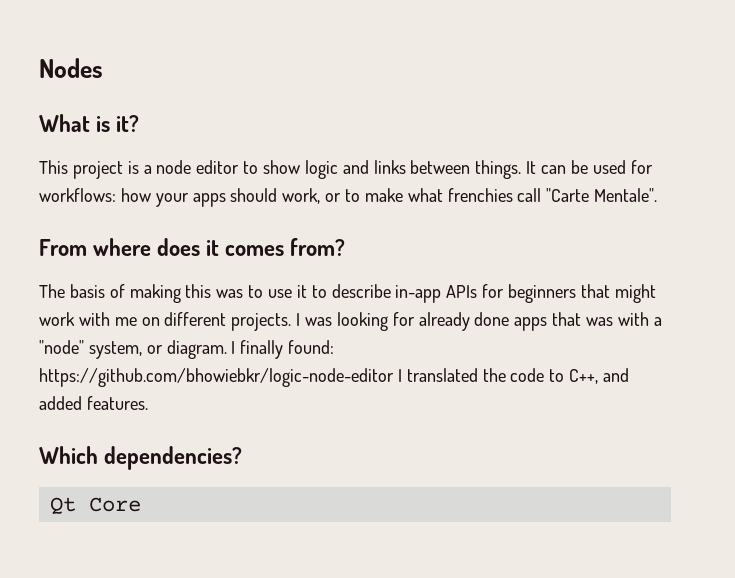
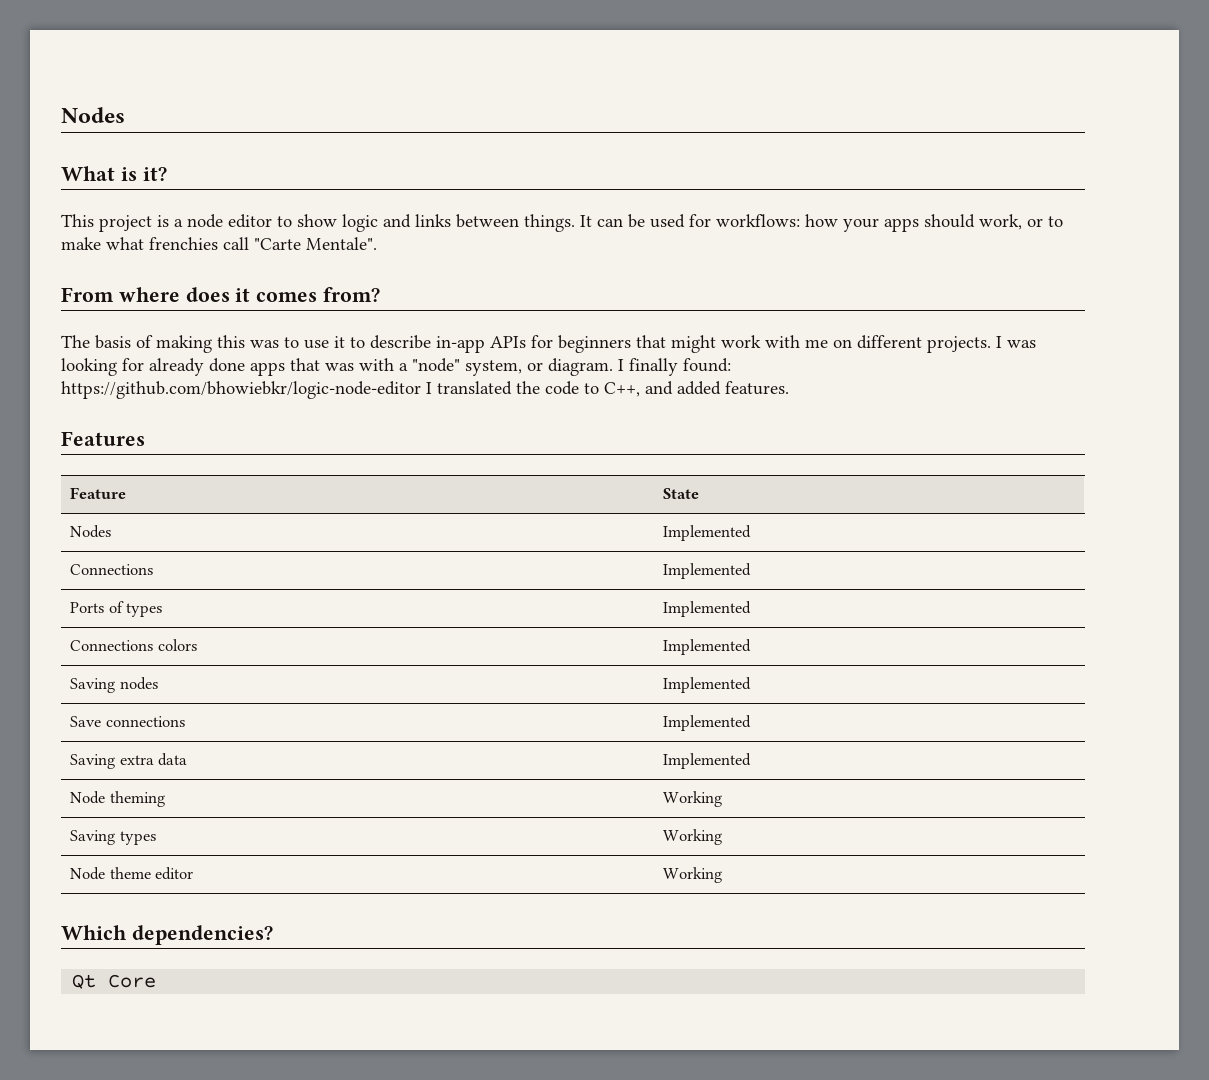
+ Features
+ Feature | State
+ Nodes | Implemented
+ Connections | Implemented
+ Ports of types | Implemented
+ Connections colors | Implemented
+ Saving nodes | Implemented
+ Save connections | Implemented
+ Saving extra data | Implemented
+ Node theming | Working
+ Saving types | Working
+ Node theme editor | Working

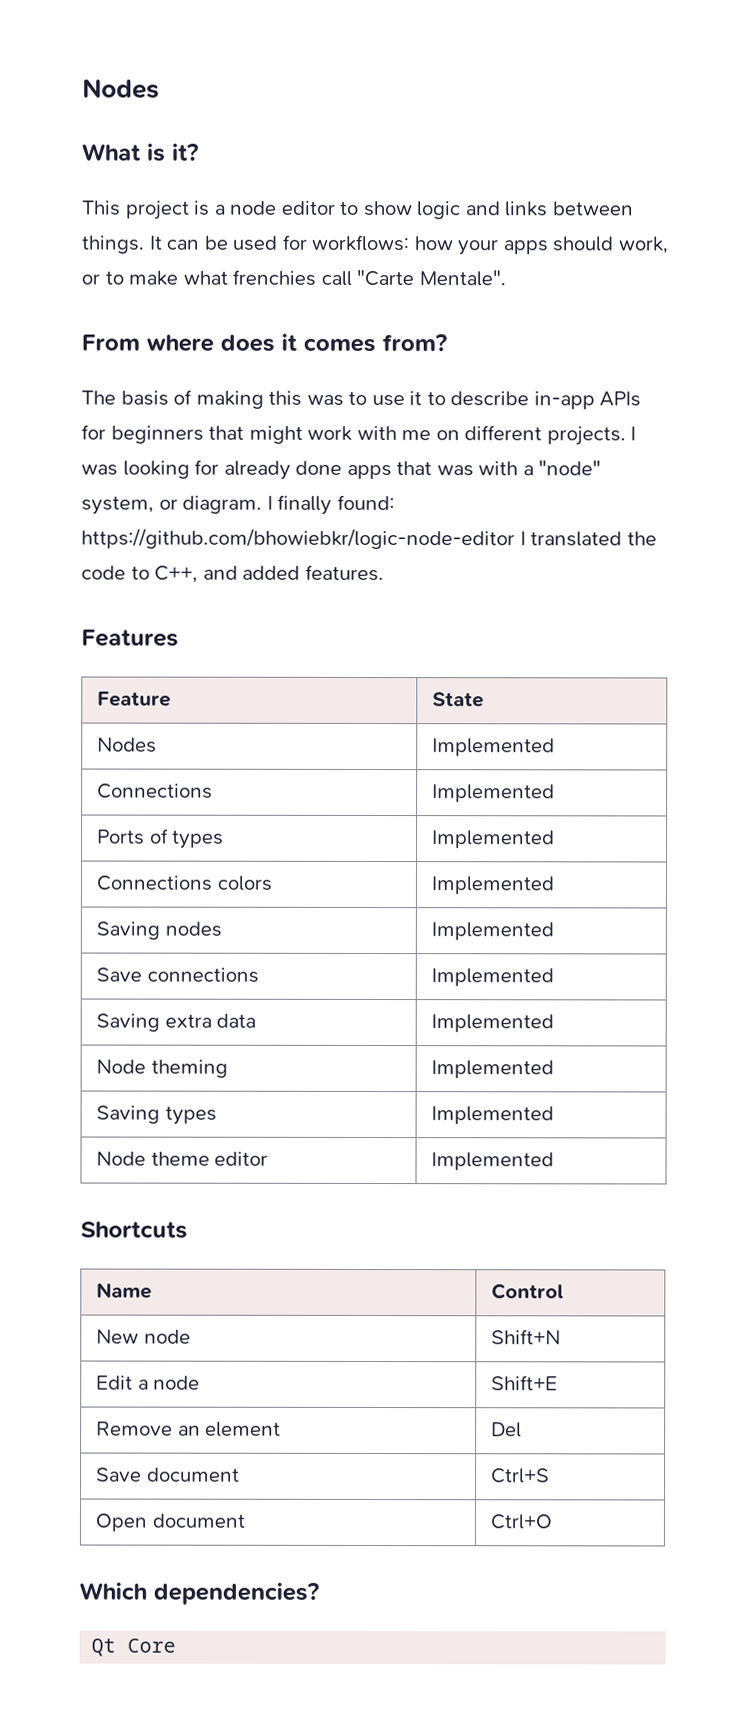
- Node theming | Working
+ Node theming | Implemented
- Saving types | Working
+ Saving types | Implemented
- Node theme editor | Working
+ Node theme editor | Implemented
+ Shortcuts
+ Name | Control
+ New node | Shift+N
+ Edit a node | Shift+E
+ Remove an element | Del
+ Save document | Ctrl+S
+ Open document | Ctrl+O

